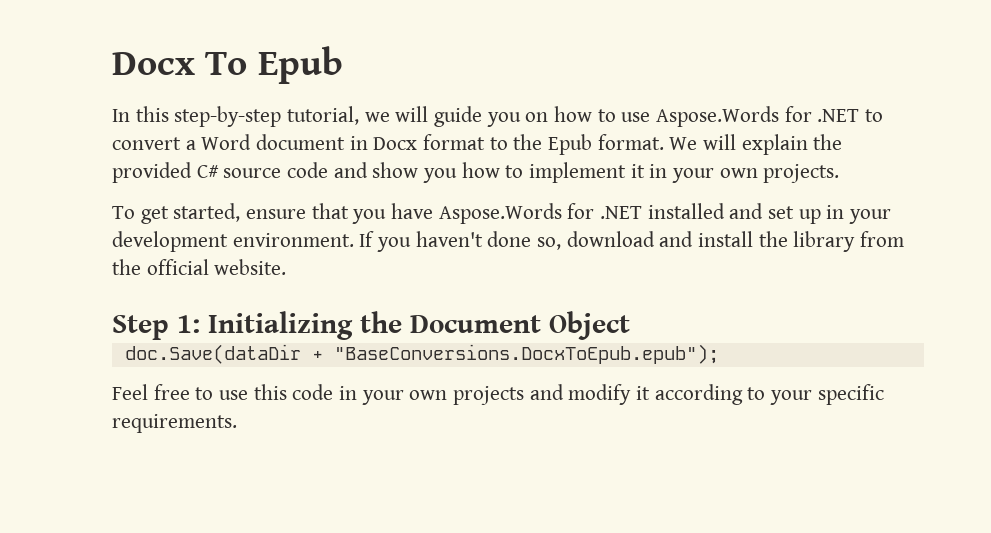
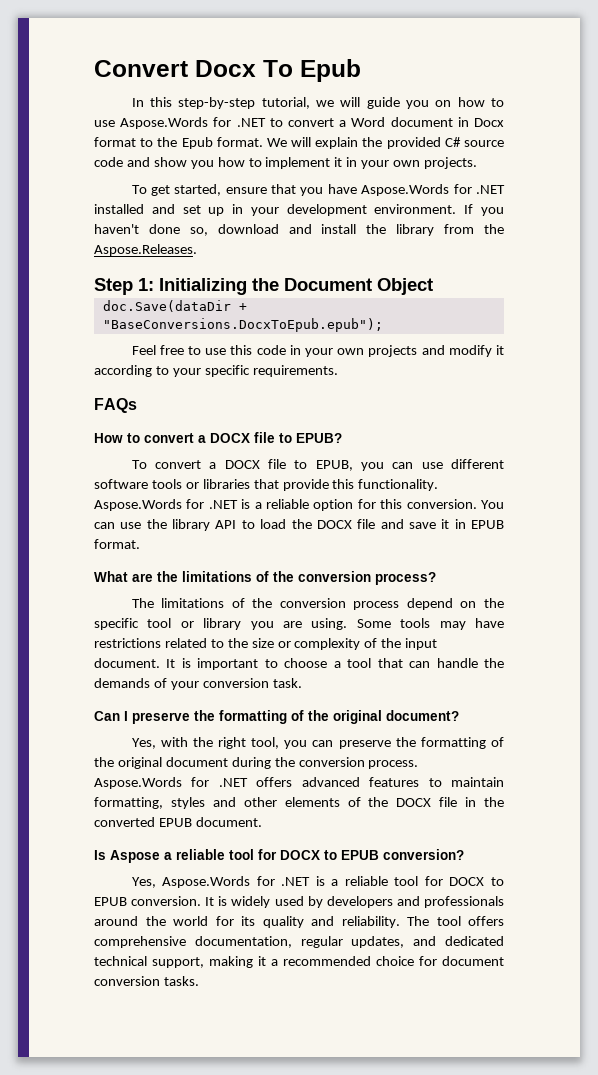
- Docx To Epub
+ Convert Docx To Epub
- If you haven't done so, download and install the library from the official website.
+ If you haven't done so, download and install the library from the Aspose.Releases.
+ FAQs
+ How to convert a DOCX file to EPUB?
+ To convert a DOCX file to EPUB, you can use different software tools or libraries that provide this functionality. Aspose.Words for .NET is a reliable option for this conversion. You can use the library API to load the DOCX file and save it in EPUB format.
+ What are the limitations of the conversion process?
+ The limitations of the conversion process depend on the specific tool or library you are using. Some tools may have restrictions related to the size or complexity of the input document. It is important to choose a tool that can handle the demands of your conversion task.
+ Can I preserve the formatting of the original document?
+ Yes, with the right tool, you can preserve the formatting of the original document during the conversion process. Aspose.Words for .NET offers advanced features to maintain formatting, styles and other elements of the DOCX file in the converted EPUB document.
+ Is Aspose a reliable tool for DOCX to EPUB conversion?
+ Yes, Aspose.Words for .NET is a reliable tool for DOCX to EPUB conversion. It is widely used by developers and professionals around the world for its quality and reliability. The tool offers comprehensive documentation, regular updates, and dedicated technical support, making it a recommended choice for document conversion tasks.

